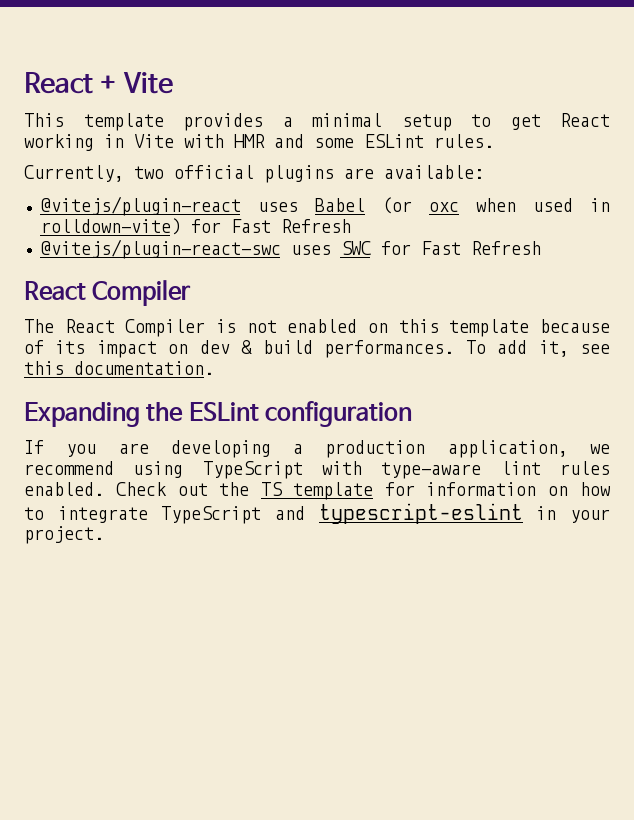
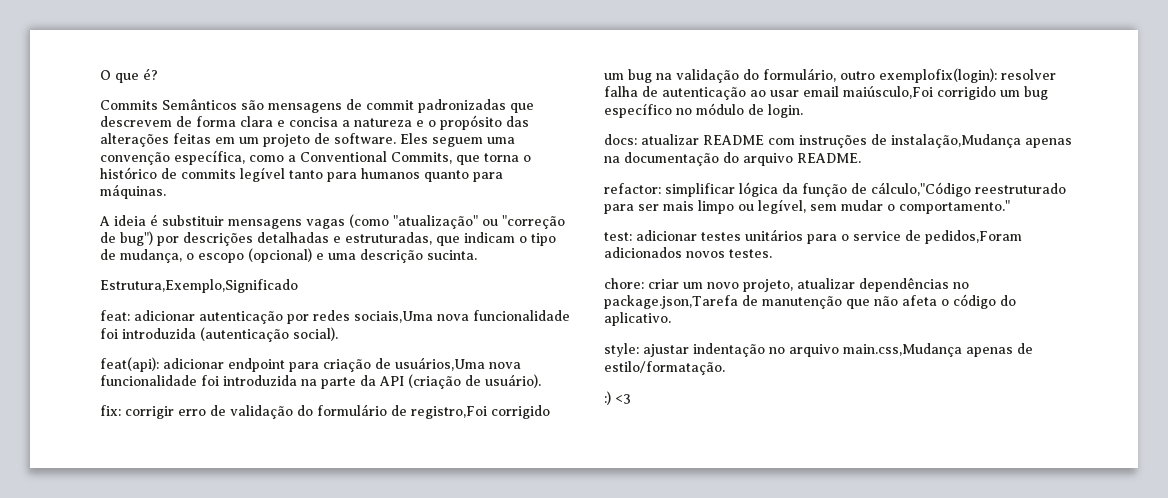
- React + Vite
- This template provides a minimal setup to get React working in Vite with HMR and some ESLint rules.
- Currently, two official plugins are available:
- @vitejs/plugin-react uses Babel (or oxc when used in rolldown-vite) for Fast Refresh
- @vitejs/plugin-react-swc uses SWC for Fast Refresh
- React Compiler
- The React Compiler is not enabled on this template because of its impact on dev & build performances. To add it, see this documentation.
- Expanding the ESLint configuration
- If you are developing a production application, we recommend using TypeScript with type-aware lint rules enabled. Check out the TS template for information on how to integrate TypeScript and typescript-eslint in your project.
+ O que é?
+ Commits Semânticos são mensagens de commit padronizadas que descrevem de forma clara e concisa a natureza e o propósito das alterações feitas em um projeto de software. Eles seguem uma convenção específica, como a Conventional Commits, que torna o histórico de commits legível tanto para humanos quanto para máquinas.
+ A ideia é substituir mensagens vagas (como "atualização" ou "correção de bug") por descrições detalhadas e estruturadas, que indicam o tipo de mudança, o escopo (opcional) e uma descrição sucinta.
+ Estrutura,Exemplo,Significado
+ feat: adicionar autenticação por redes sociais,Uma nova funcionalidade foi introduzida (autenticação social).
+ feat(api): adicionar endpoint para criação de usuários,Uma nova funcionalidade foi introduzida na parte da API (criação de usuário).
+ fix: corrigir erro de validação do formulário de registro,Foi corrigido um bug na validação do formulário, outro exemplofix(login): resolver falha de autenticação ao usar email maiúsculo,Foi corrigido um bug específico no módulo de login.
+ docs: atualizar README com instruções de instalação,Mudança apenas na documentação do arquivo README.
+ refactor: simplificar lógica da função de cálculo,"Código reestruturado para ser mais limpo ou legível, sem mudar o comportamento."
+ test: adicionar testes unitários para o service de pedidos,Foram adicionados novos testes.
+ chore: criar um novo projeto, atualizar dependências no package.json,Tarefa de manutenção que não afeta o código do aplicativo.
+ style: ajustar indentação no arquivo main.css,Mudança apenas de estilo/formatação.
+ :) <3

